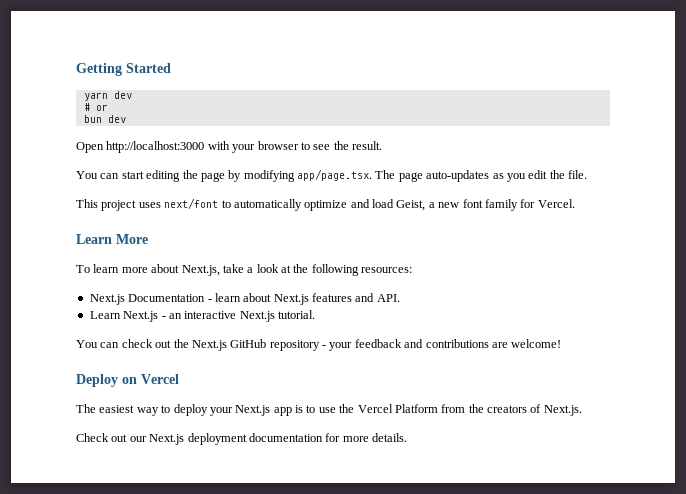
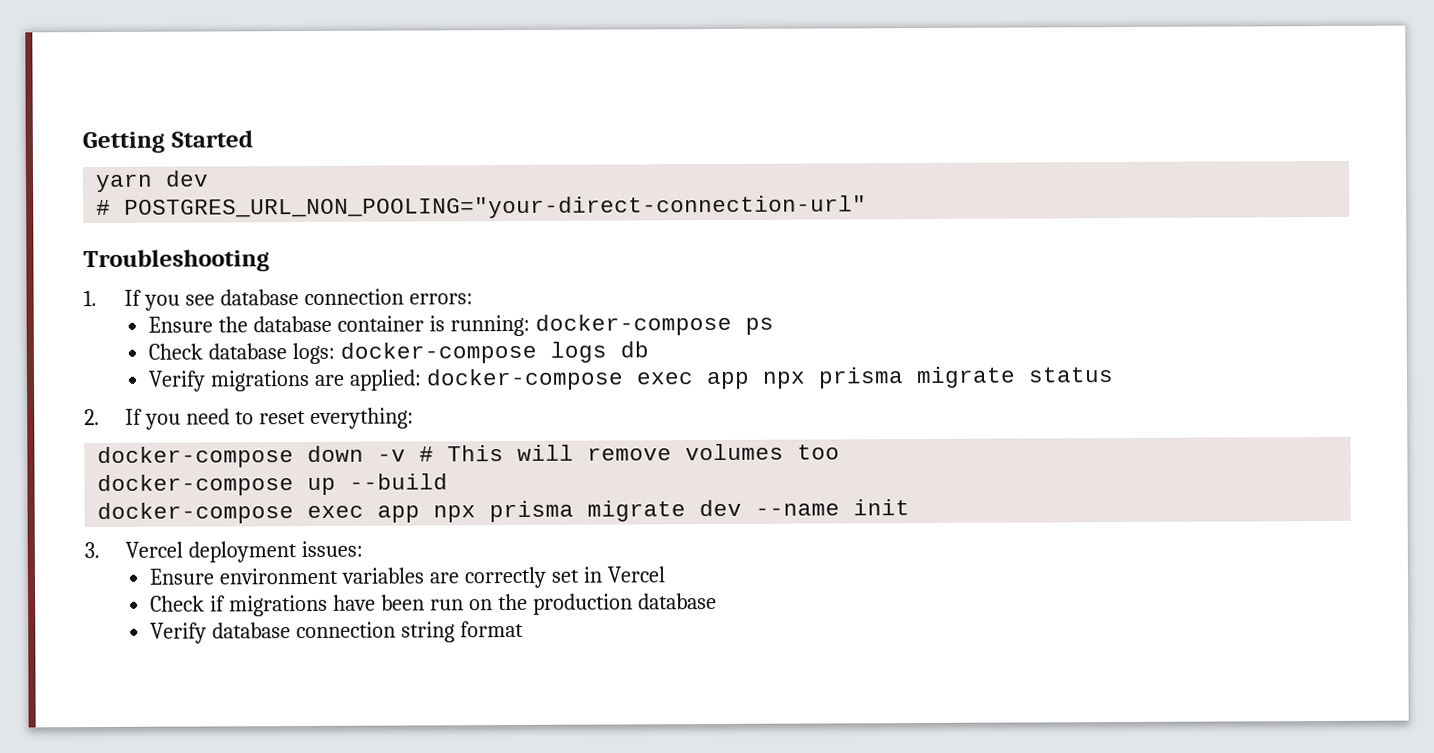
- # or
- bun dev
- Open http://localhost:3000 with your browser to see the result.
- You can start editing the page by modifying app/page.tsx. The page auto-updates as you edit the file.
- This project uses next/font to automatically optimize and load Geist, a new font family for Vercel.
- Learn More
- To learn more about Next.js, take a look at the following resources:
- Next.js Documentation - learn about Next.js features and API.
- Learn Next.js - an interactive Next.js tutorial.
- You can check out the Next.js GitHub repository - your feedback and contributions are welcome!
- Deploy on Vercel
- The easiest way to deploy your Next.js app is to use the Vercel Platform from the creators of Next.js.
- Check out our Next.js deployment documentation for more details.
+ # POSTGRES_URL_NON_POOLING="your-direct-connection-url"
+ Troubleshooting
+ 1. If you see database connection errors:
+ Ensure the database container is running: docker-compose ps
+ Check database logs: docker-compose logs db
+ Verify migrations are applied: docker-compose exec app npx prisma migrate status
+ 2. If you need to reset everything:
+ docker-compose down -v # This will remove volumes too
+ docker-compose up --build
+ docker-compose exec app npx prisma migrate dev --name init
+ 3. Vercel deployment issues:
+ Ensure environment variables are correctly set in Vercel
+ Check if migrations have been run on the production database
+ Verify database connection string format

